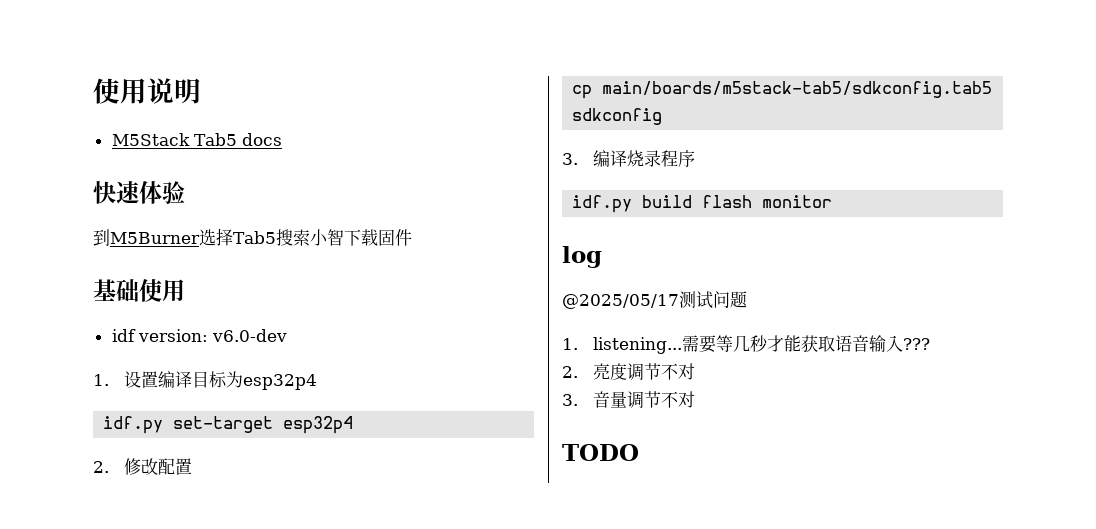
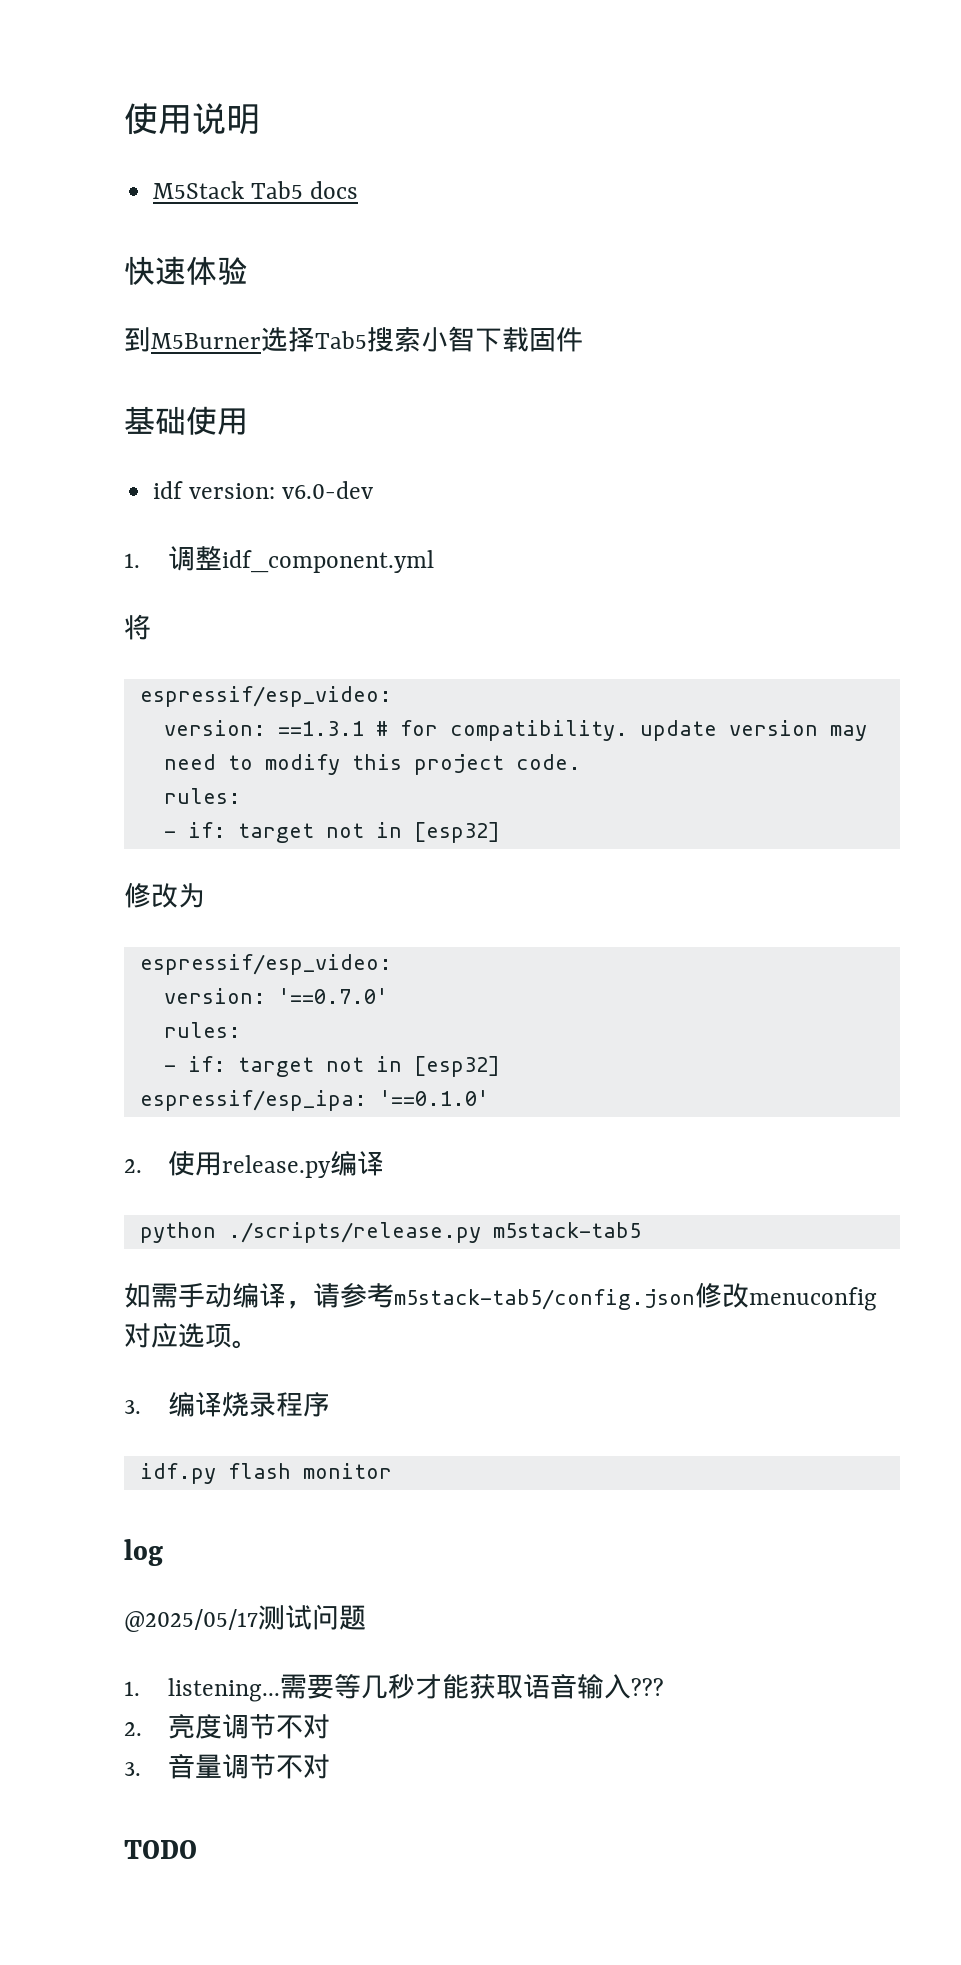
- 1.设置编译目标为esp32p4
- idf.py set-target esp32p4
- 2.修改配置
- cp main/boards/m5stack-tab5/sdkconfig.tab5 sdkconfig
+ 1.调整idf_component.yml
+ 将
+ espressif/esp_video:
+ version: ==1.3.1 # for compatibility. update version may need to modify this project code.
+ rules:
+ - if: target not in [esp32]
+ 修改为
+ espressif/esp_video:
+ version: '==0.7.0'
+ rules:
+ - if: target not in [esp32]
+ espressif/esp_ipa: '==0.1.0'
+ 2.使用release.py编译
+ python ./scripts/release.py m5stack-tab5
+ 如需手动编译，请参考m5stack-tab5/config.json修改menuconfig对应选项。
- idf.py build flash monitor
+ idf.py flash monitor

